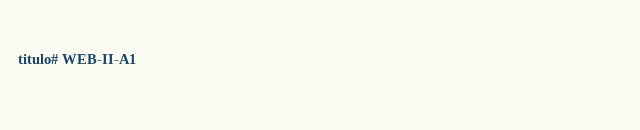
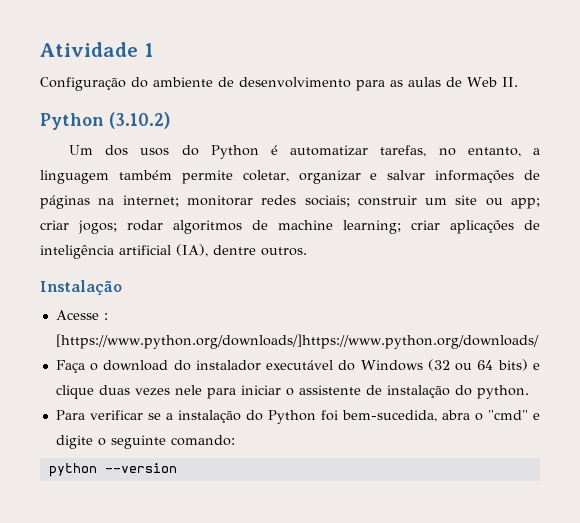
- titulo# WEB-II-A1
+ Atividade 1
+ Configuração do ambiente de desenvolvimento para as aulas de Web II.
+ Python (3.10.2)
+ Um dos usos do Python é automatizar tarefas, no entanto, a linguagem também permite coletar, organizar e salvar informações de páginas na internet; monitorar redes sociais; construir um site ou app; criar jogos; rodar algoritmos de machine learning; criar aplicações de inteligência artificial (IA), dentre outros.
+ Instalação
+ Acesse : [https://www.python.org/downloads/]https://www.python.org/downloads/
+ Faça o download do instalador executável do Windows (32 ou 64 bits) e clique duas vezes nele para iniciar o assistente de instalação do python.
+ Para verificar se a instalação do Python foi bem-sucedida, abra o "cmd" e digite o seguinte comando:
+ python --version

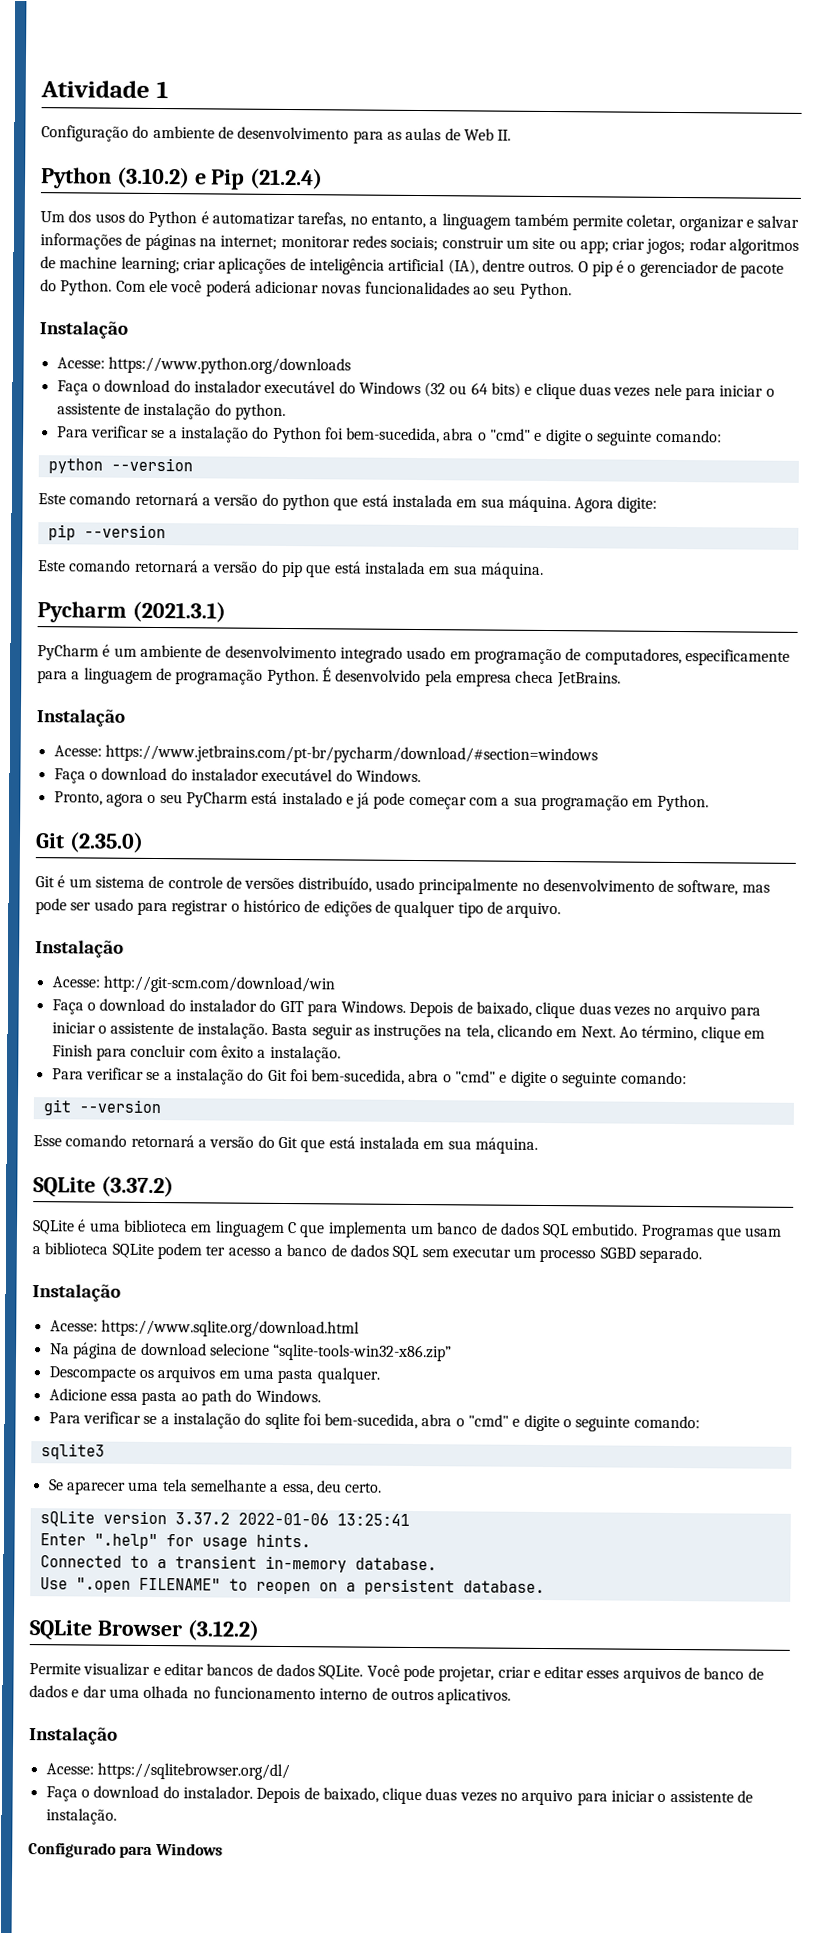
- Python (3.10.2)
+ Python (3.10.2) e Pip (21.2.4)
- Um dos usos do Python é automatizar tarefas, no entanto, a linguagem também permite coletar, organizar e salvar informações de páginas na internet; monitorar redes sociais; construir um site ou app; criar jogos; rodar algoritmos de machine learning; criar aplicações de inteligência artificial (IA), dentre outros.
+ Um dos usos do Python é automatizar tarefas, no entanto, a linguagem também permite coletar, organizar e salvar informações de páginas na internet; monitorar redes sociais; construir um site ou app; criar jogos; rodar algoritmos de machine learning; criar aplicações de inteligência artificial (IA), dentre outros. O pip é o gerenciador de pacote do Python. Com ele você poderá adicionar novas funcionalidades ao seu Python.
  Instalação
- Acesse : [https://www.python.org/downloads/]https://www.python.org/downloads/
+ Acesse: https://www.python.org/downloads
+ Este comando retornará a versão do python que está instalada em sua máquina. Agora digite:
+ pip --version
+ Este comando retornará a versão do pip que está instalada em sua máquina.
+ Pycharm (2021.3.1)
+ PyCharm é um ambiente de desenvolvimento integrado usado em programação de computadores, especificamente para a linguagem de programação Python. É desenvolvido pela empresa checa JetBrains.
+ Instalação
+ Acesse: https://www.jetbrains.com/pt-br/pycharm/download/#section=windows
+ Faça o download do instalador executável do Windows.
+ Pronto, agora o seu PyCharm está instalado e já pode começar com a sua programação em Python.
+ Git (2.35.0)
+ Git é um sistema de controle de versões distribuído, usado principalmente no desenvolvimento de software, mas pode ser usado para registrar o histórico de edições de qualquer tipo de arquivo.
+ Instalação
+ Acesse: http://git-scm.com/download/win
+ Faça o download do instalador do GIT para Windows. Depois de baixado, clique duas vezes no arquivo para iniciar o assistente de instalação. Basta seguir as instruções na tela, clicando em Next. Ao término, clique em Finish para concluir com êxito a instalação.
+ Para verificar se a instalação do Git foi bem-sucedida, abra o "cmd" e digite o seguinte comando:
+ git --version
+ Esse comando retornará a versão do Git que está instalada em sua máquina.
+ SQLite (3.37.2)
+ SQLite é uma biblioteca em linguagem C que implementa um banco de dados SQL embutido. Programas que usam a biblioteca SQLite podem ter acesso a banco de dados SQL sem executar um processo SGBD separado.
+ Instalação
+ Acesse: https://www.sqlite.org/download.html
+ Na página de download selecione “sqlite-tools-win32-x86.zip”
+ Descompacte os arquivos em uma pasta qualquer.
+ Adicione essa pasta ao path do Windows.
+ Para verificar se a instalação do sqlite foi bem-sucedida, abra o "cmd" e digite o seguinte comando:
+ sqlite3
+ Se aparecer uma tela semelhante a essa, deu certo.
+ sQLite version 3.37.2 2022-01-06 13:25:41
+ Enter ".help" for usage hints.
+ Connected to a transient in-memory database.
+ Use ".open FILENAME" to reopen on a persistent database.
+ SQLite Browser (3.12.2)
+ Permite visualizar e editar bancos de dados SQLite. Você pode projetar, criar e editar esses arquivos de banco de dados e dar uma olhada no funcionamento interno de outros aplicativos.
+ Instalação
+ Acesse: https://sqlitebrowser.org/dl/
+ Faça o download do instalador. Depois de baixado, clique duas vezes no arquivo para iniciar o assistente de instalação.
+ Configurado para Windows

